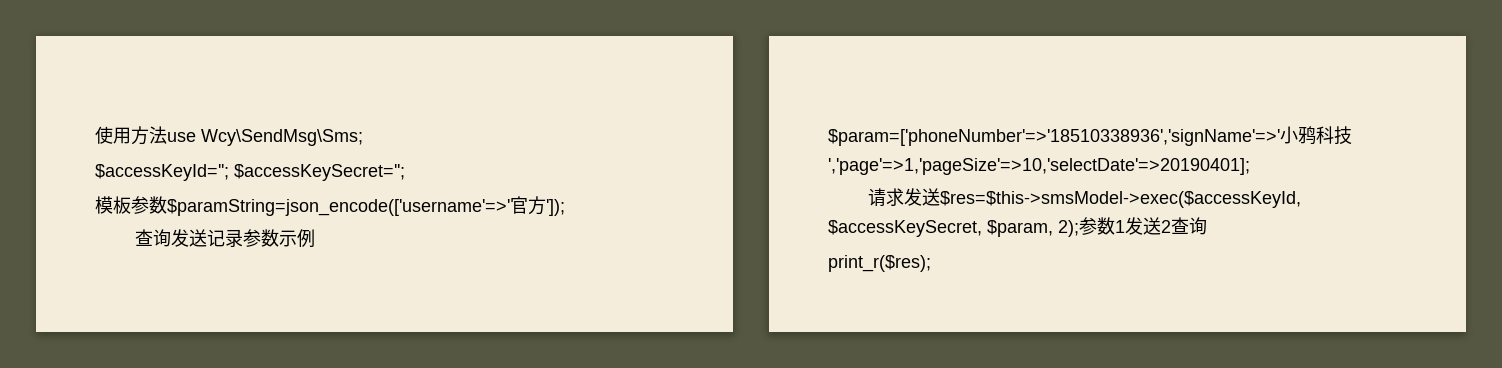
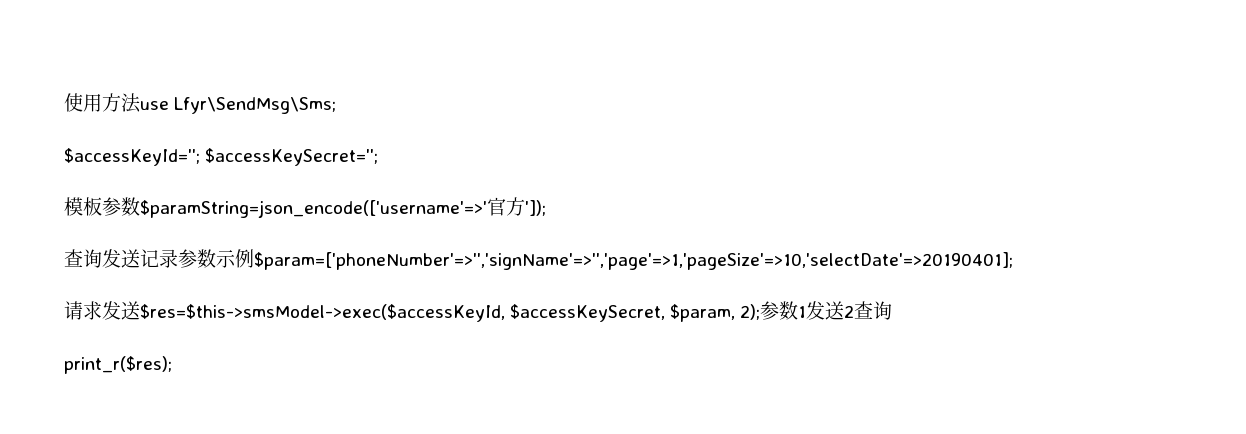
- 使用方法use Wcy\SendMsg\Sms;
+ 使用方法use Lfyr\SendMsg\Sms;
- 查询发送记录参数示例$param=['phoneNumber'=>'18510338936','signName'=>'小鸦科技','page'=>1,'pageSize'=>10,'selectDate'=>20190401];
+ 查询发送记录参数示例$param=['phoneNumber'=>'','signName'=>'','page'=>1,'pageSize'=>10,'selectDate'=>20190401];

